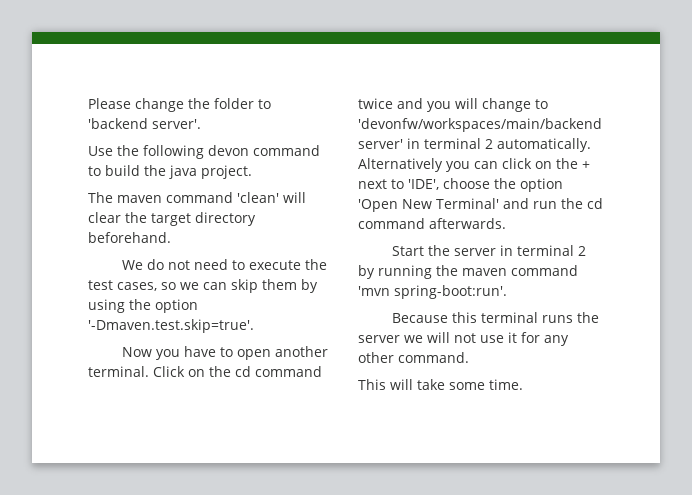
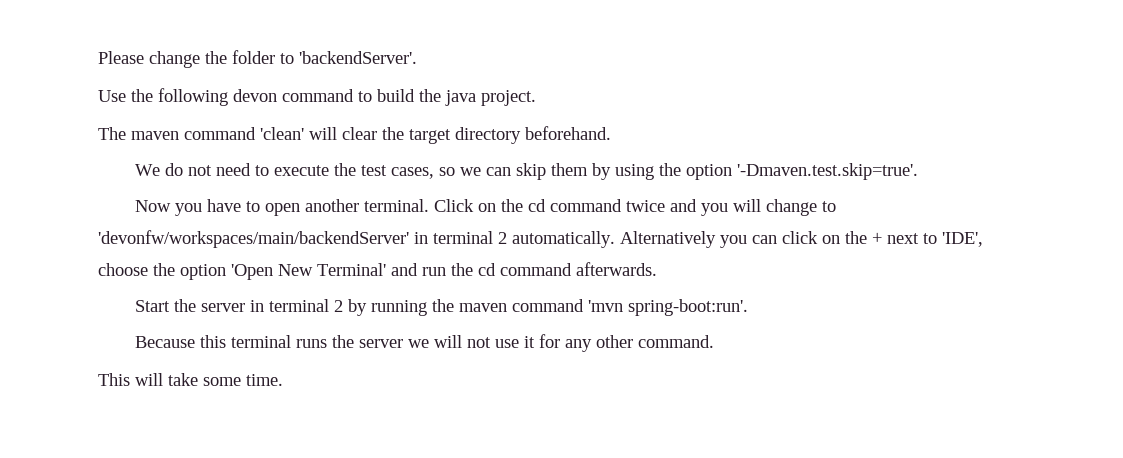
- Please change the folder to 'backend server'.
+ Please change the folder to 'backendServer'.
- Click on the cd command twice and you will change to 'devonfw/workspaces/main/backend server' in terminal 2 automatically.
+ Click on the cd command twice and you will change to 'devonfw/workspaces/main/backendServer' in terminal 2 automatically.

